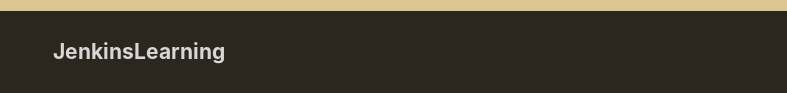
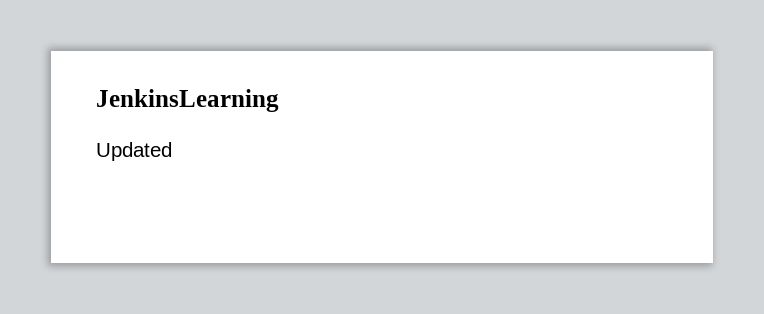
+ Updated

